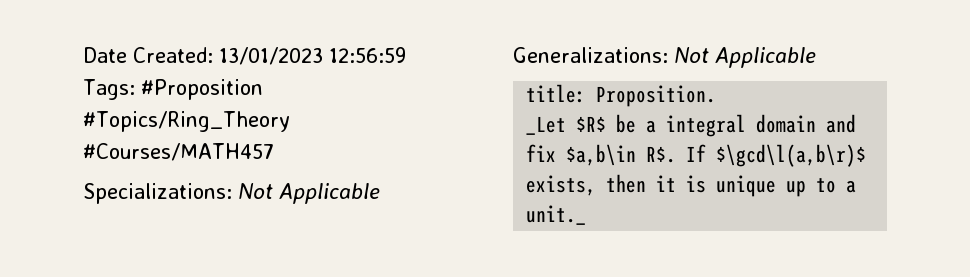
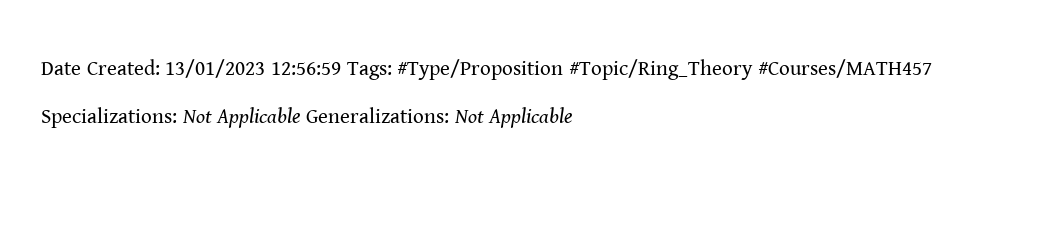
- Date Created: 13/01/2023 12:56:59 Tags: #Proposition #Topics/Ring_Theory #Courses/MATH457
+ Date Created: 13/01/2023 12:56:59 Tags: #Type/Proposition #Topic/Ring_Theory #Courses/MATH457
- title: Proposition.
- _Let $R$ be a integral domain and fix $a,b\in R$. If $\gcd\l(a,b\r)$ exists, then it is unique up to a unit._

